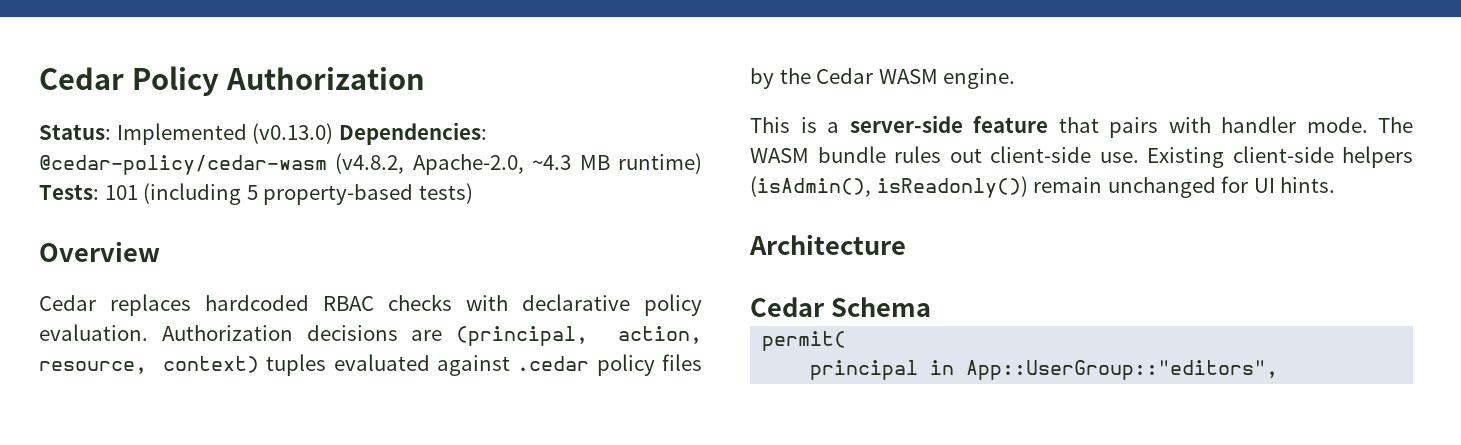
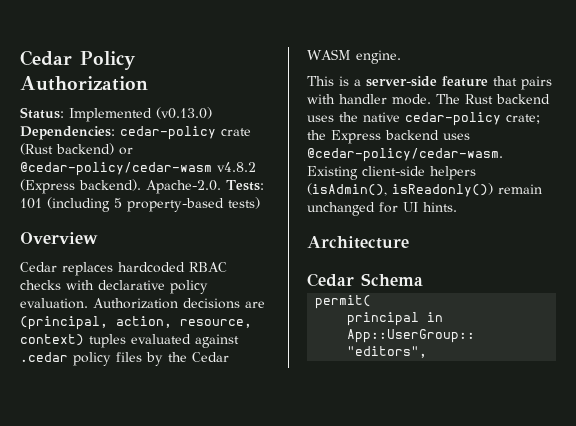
- Status: Implemented (v0.13.0) Dependencies: @cedar-policy/cedar-wasm (v4.8.2, Apache-2.0, ~4.3 MB runtime) Tests: 101 (including 5 property-based tests)
+ Status: Implemented (v0.13.0) Dependencies: cedar-policy crate (Rust backend) or @cedar-policy/cedar-wasm v4.8.2 (Express backend). Apache-2.0. Tests: 101 (including 5 property-based tests)
- The WASM bundle rules out client-side use.
+ The Rust backend uses the native cedar-policy crate; the Express backend uses @cedar-policy/cedar-wasm.

